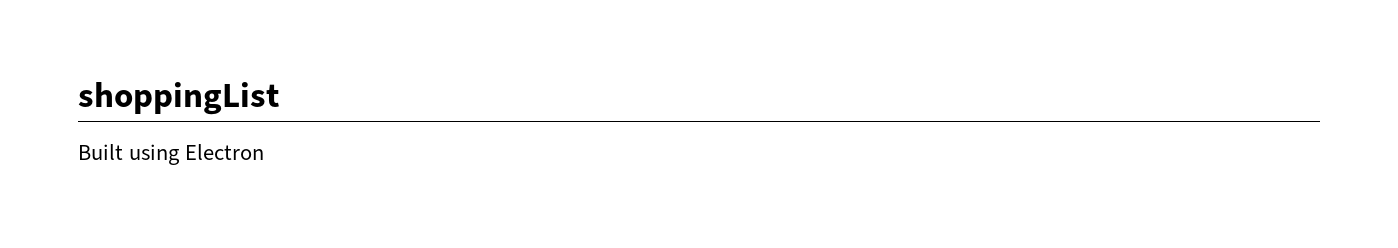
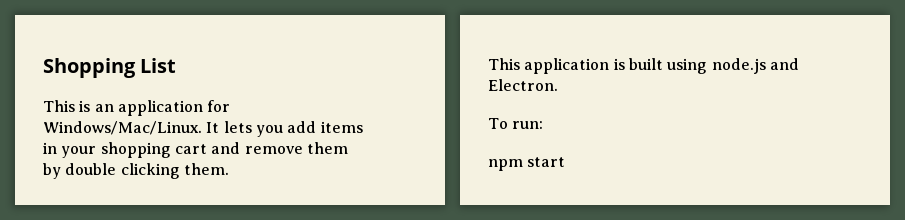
- shoppingList
- Built using Electron
+ Shopping List
+ This is an application for Windows/Mac/Linux. It lets you add items in your shopping cart and remove them by double clicking them.
+ This application is built using node.js and Electron.
+ To run:
+ npm start

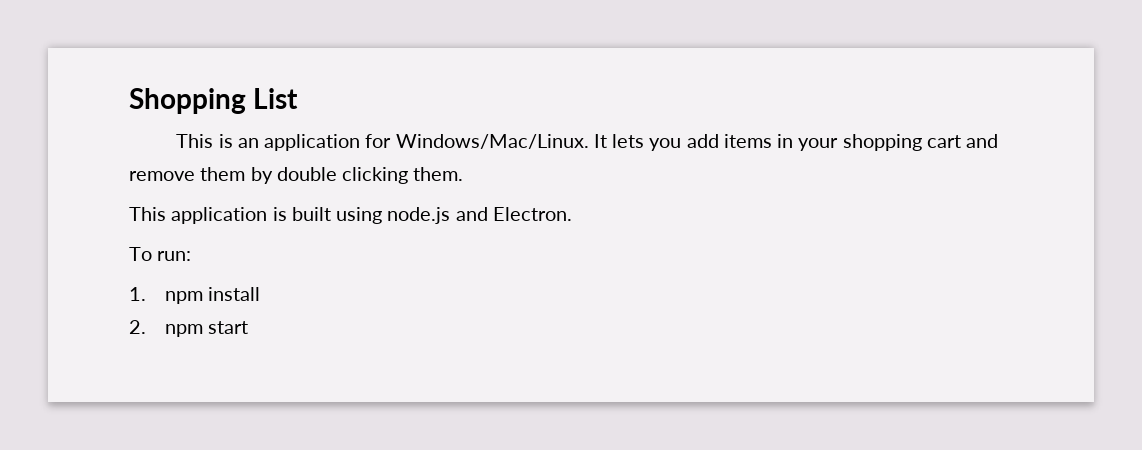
- npm start
+ 1. npm install
+ 2. npm start

